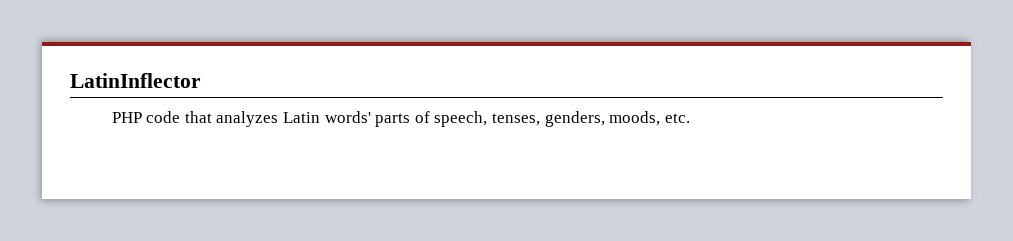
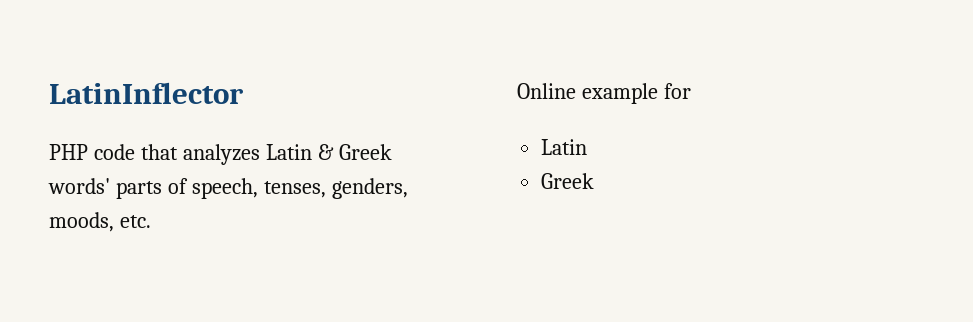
- PHP code that analyzes Latin words' parts of speech, tenses, genders, moods, etc.
+ PHP code that analyzes Latin & Greek words' parts of speech, tenses, genders, moods, etc.
+ Online example for
+ Latin
+ Greek

